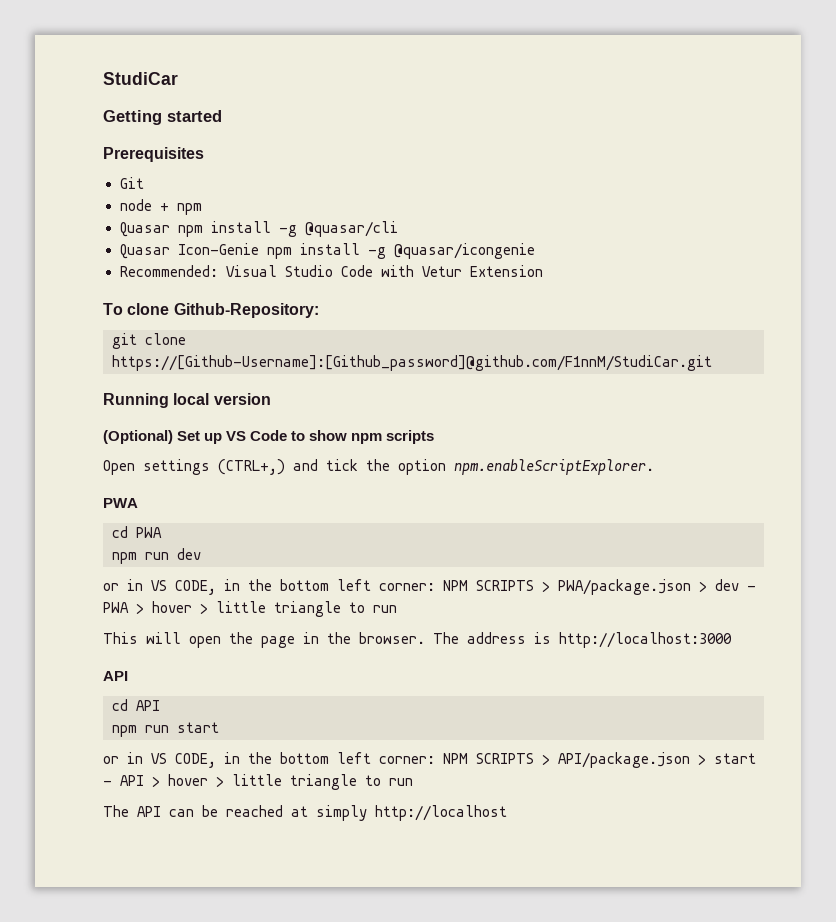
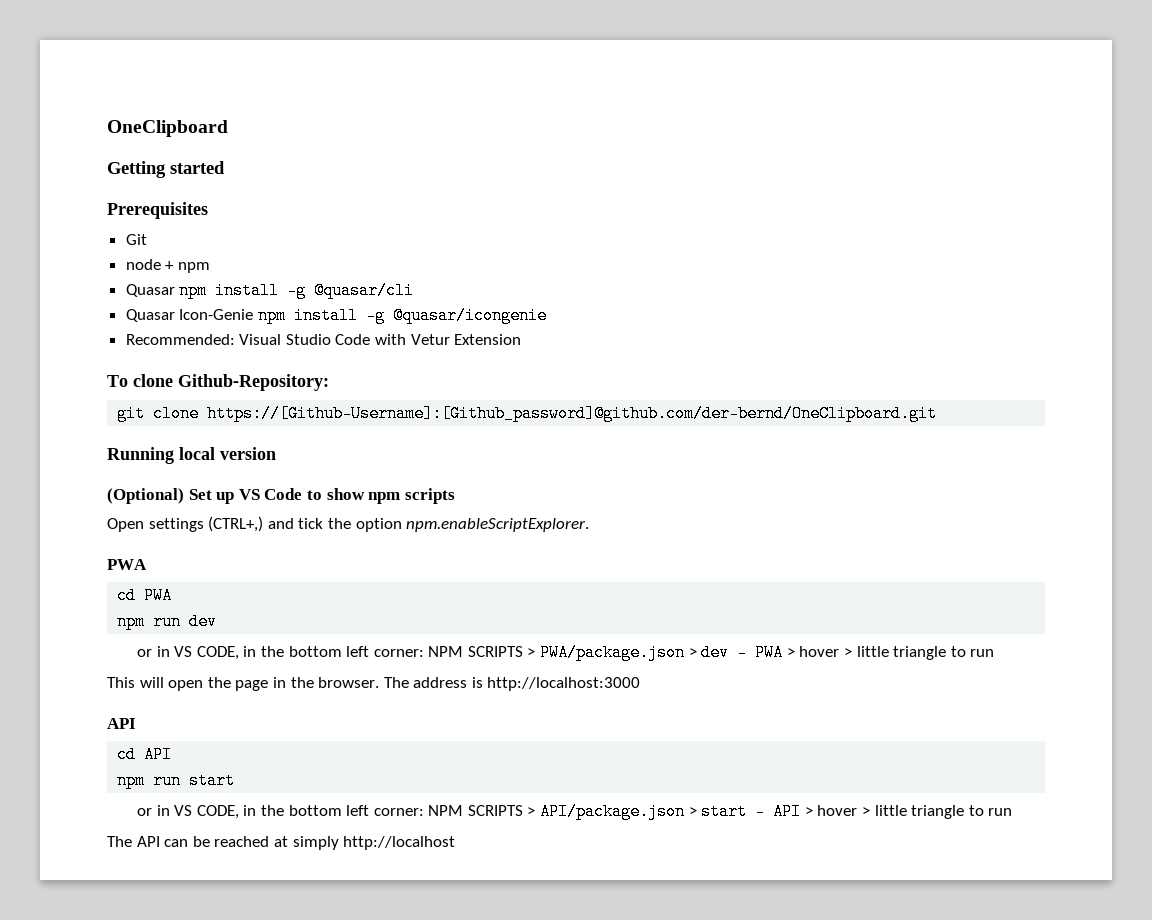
- StudiCar
+ OneClipboard
- git clone https://[Github-Username]:[Github_password]@github.com/F1nnM/StudiCar.git
+ git clone https://[Github-Username]:[Github_password]@github.com/der-bernd/OneClipboard.git

